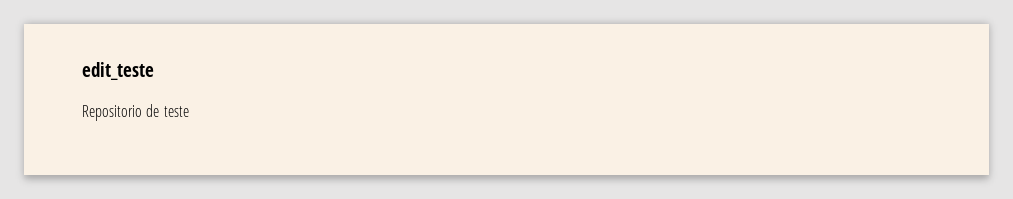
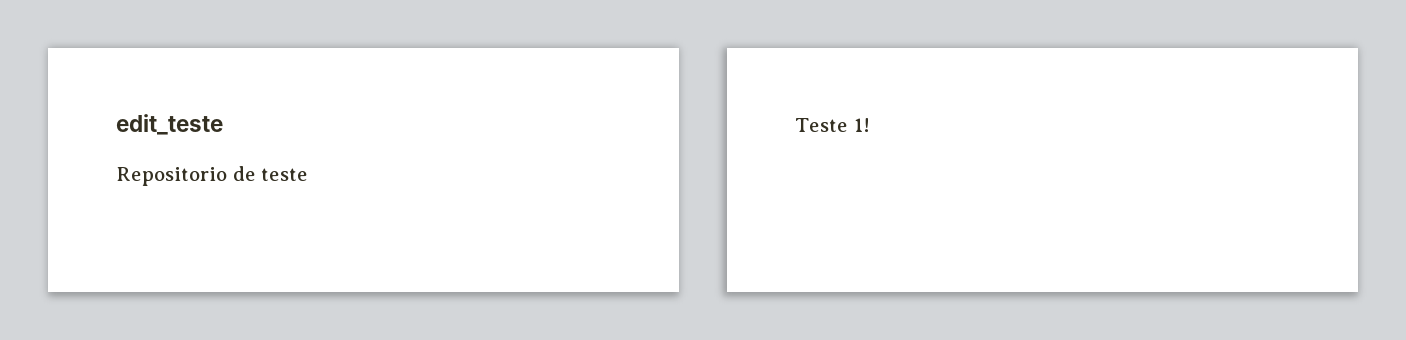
+ Teste 1!

